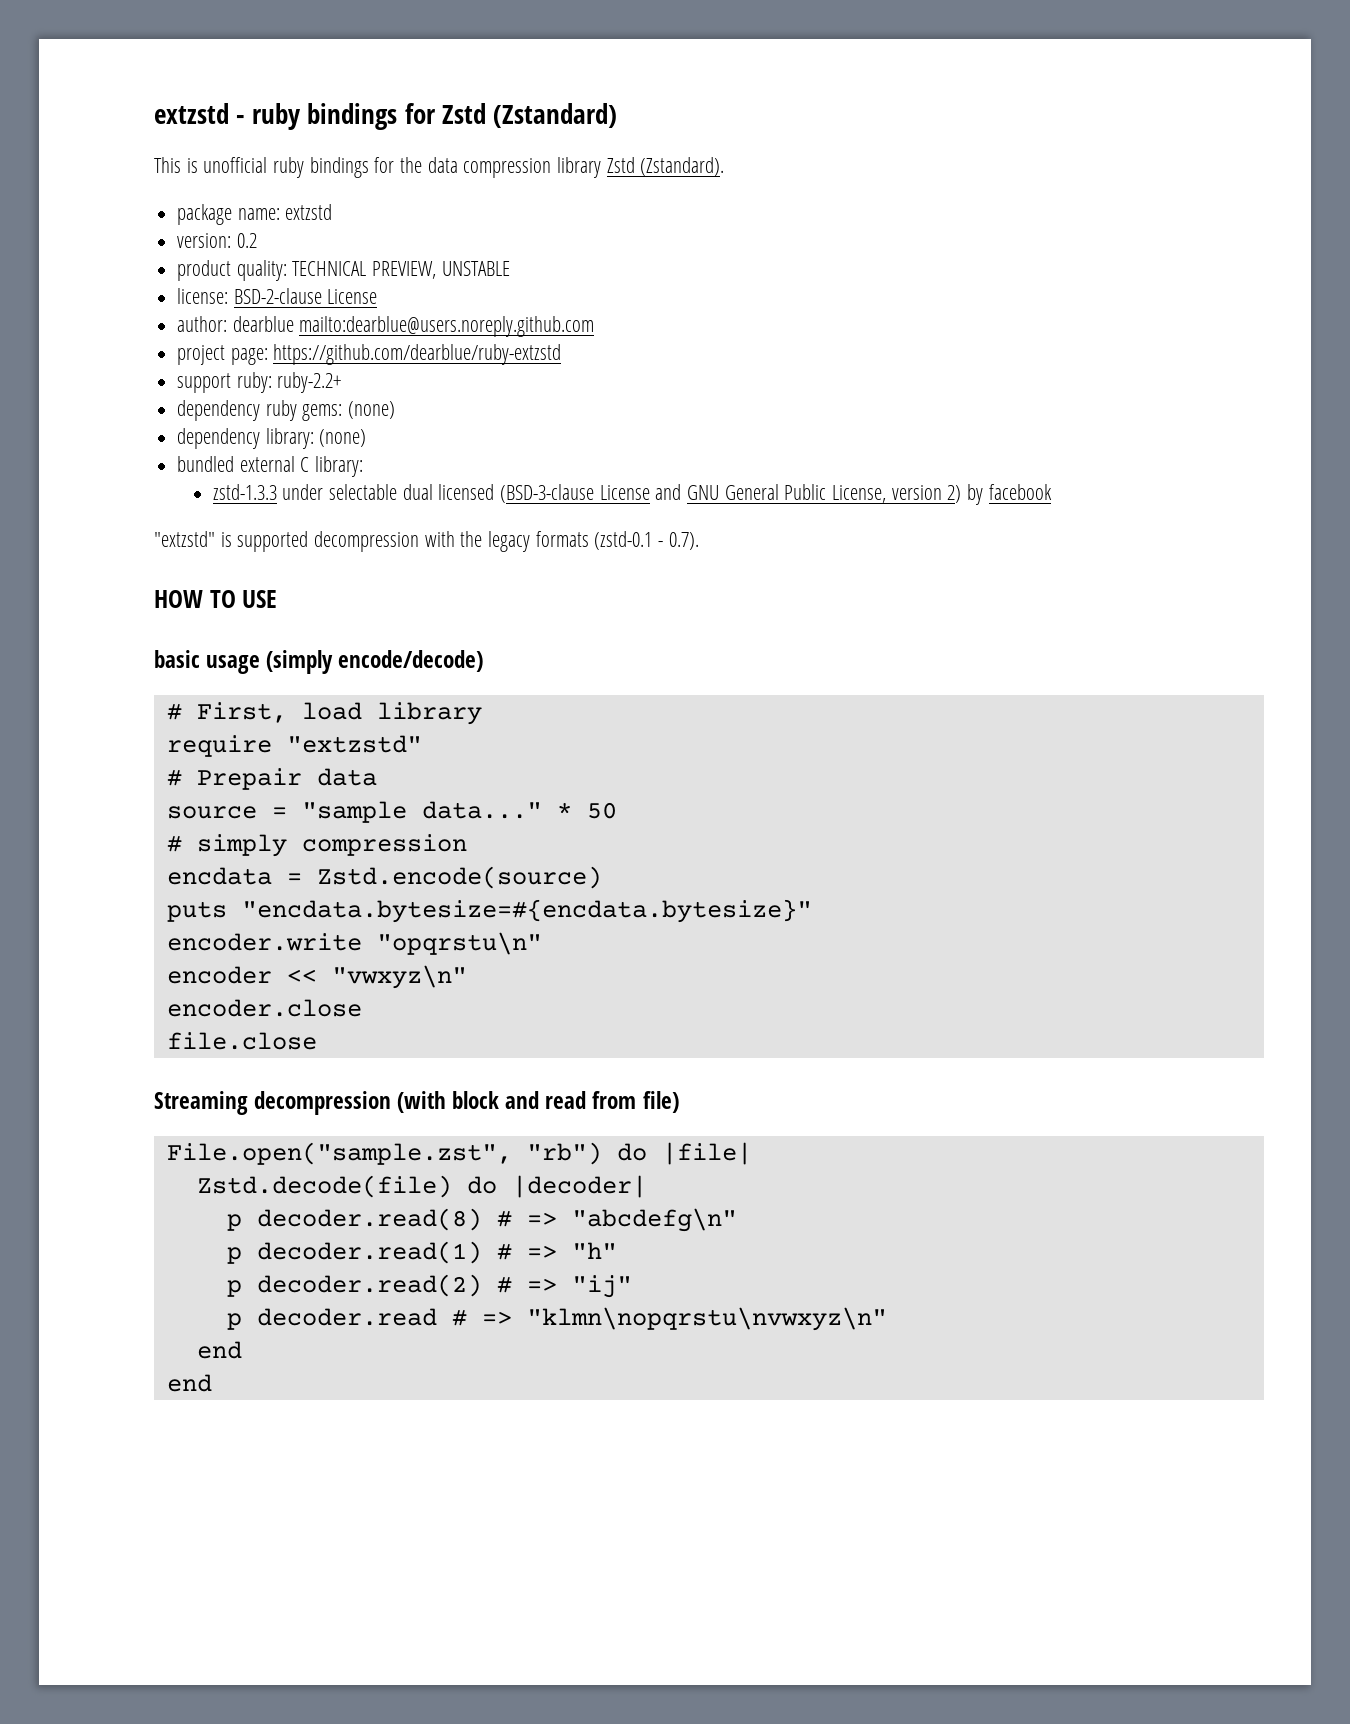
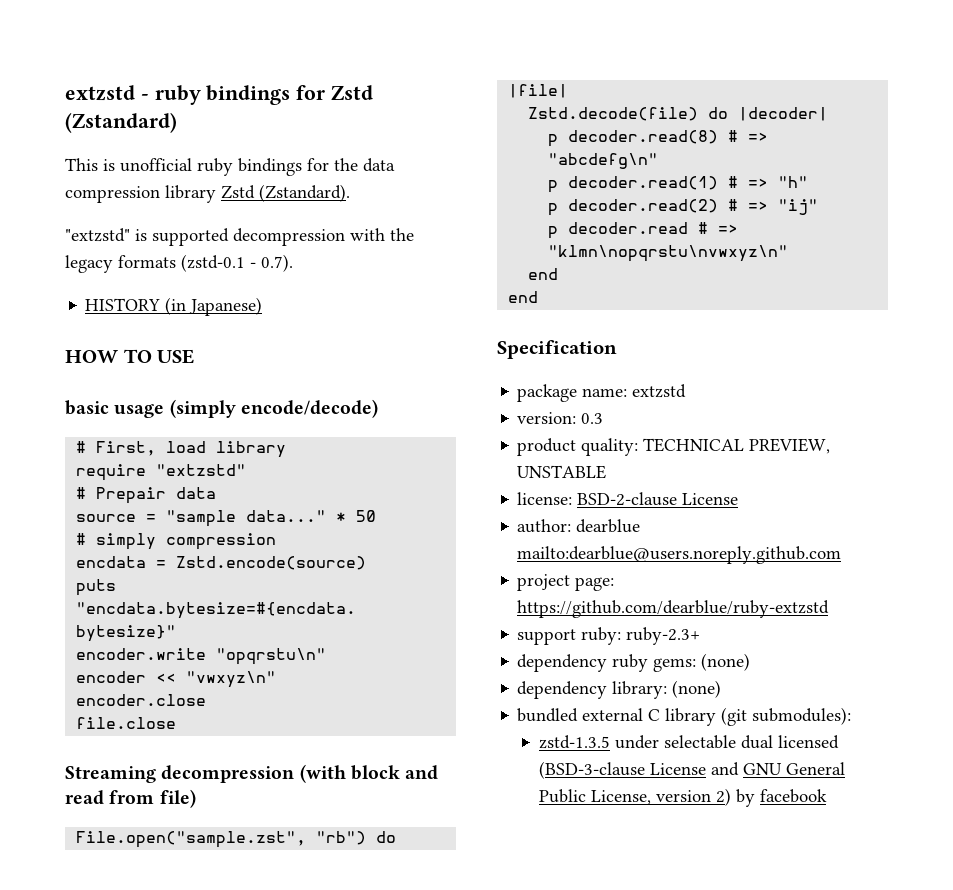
- package name: extzstd
- version: 0.2
- product quality: TECHNICAL PREVIEW, UNSTABLE
- license: BSD-2-clause License
- author: dearblue mailto:dearblue@users.noreply.github.com
- project page: https://github.com/dearblue/ruby-extzstd
- support ruby: ruby-2.2+
- dependency ruby gems: (none)
- dependency library: (none)
- bundled external C library:
- zstd-1.3.3 under selectable dual licensed (BSD-3-clause License and GNU General Public License, version 2) by facebook
+ HISTORY (in Japanese)
+ Specification
+ package name: extzstd
+ version: 0.3
+ product quality: TECHNICAL PREVIEW, UNSTABLE
+ license: BSD-2-clause License
+ author: dearblue mailto:dearblue@users.noreply.github.com
+ project page: https://github.com/dearblue/ruby-extzstd
+ support ruby: ruby-2.3+
+ dependency ruby gems: (none)
+ dependency library: (none)
+ bundled external C library (git submodules):
+ zstd-1.3.5 under selectable dual licensed (BSD-3-clause License and GNU General Public License, version 2) by facebook

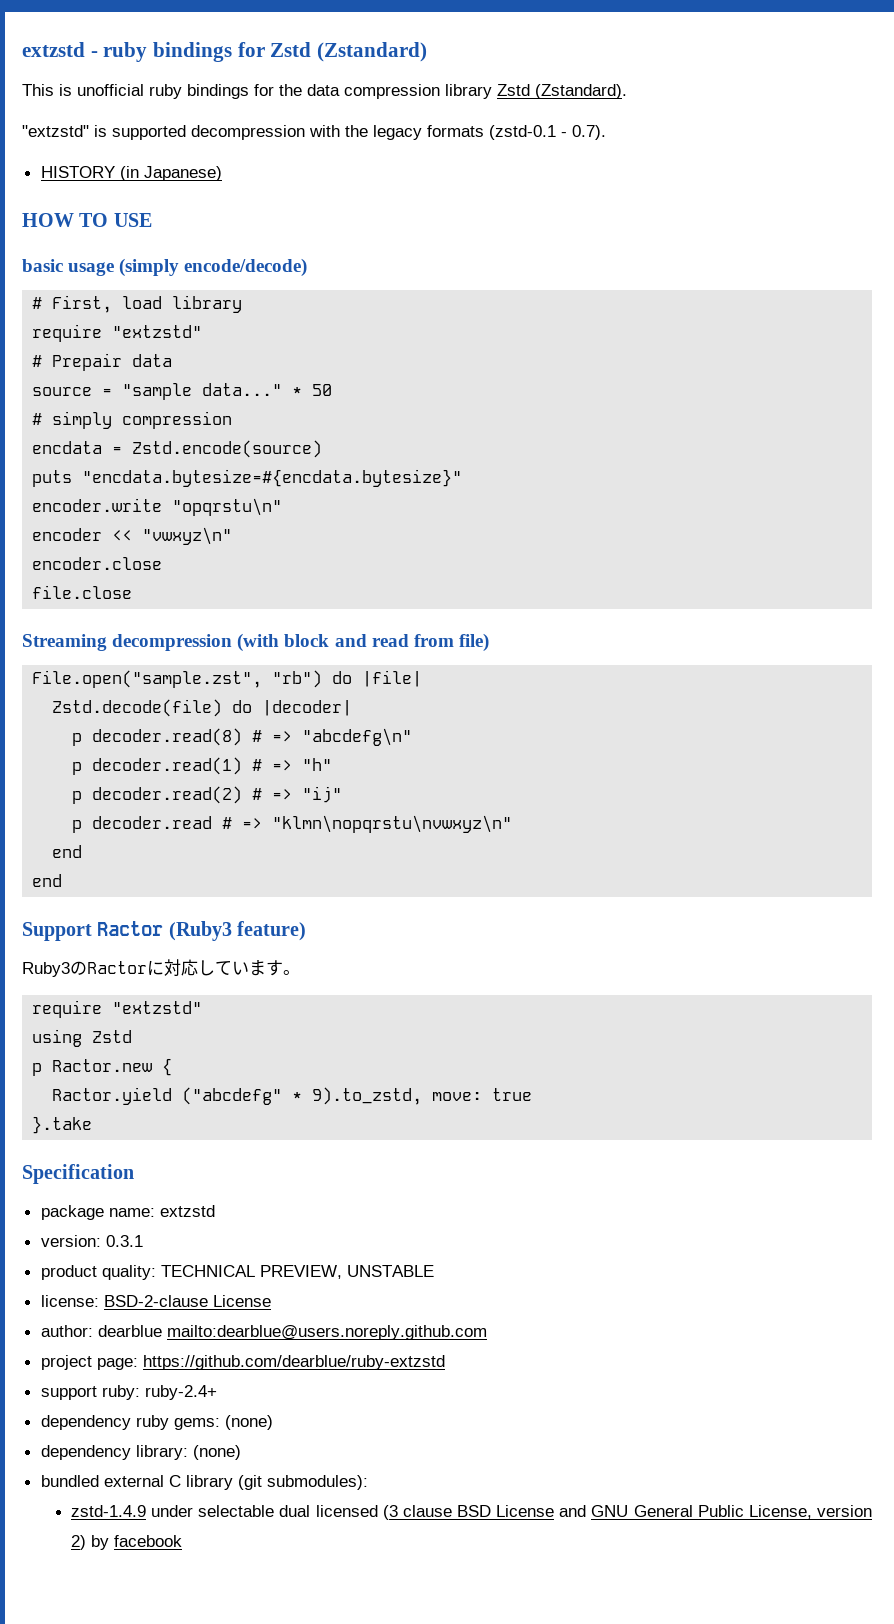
+ Support Ractor (Ruby3 feature)
+ Ruby3のRactorに対応しています。
+ require "extzstd"
+ using Zstd
+ p Ractor.new {
+ Ractor.yield ("abcdefg" * 9).to_zstd, move: true
+ }.take
- version: 0.3
+ version: 0.3.1
- support ruby: ruby-2.3+
+ support ruby: ruby-2.4+
- zstd-1.3.5 under selectable dual licensed (BSD-3-clause License and GNU General Public License, version 2) by facebook
+ zstd-1.4.9 under selectable dual licensed (3 clause BSD License and GNU General Public License, version 2) by facebook

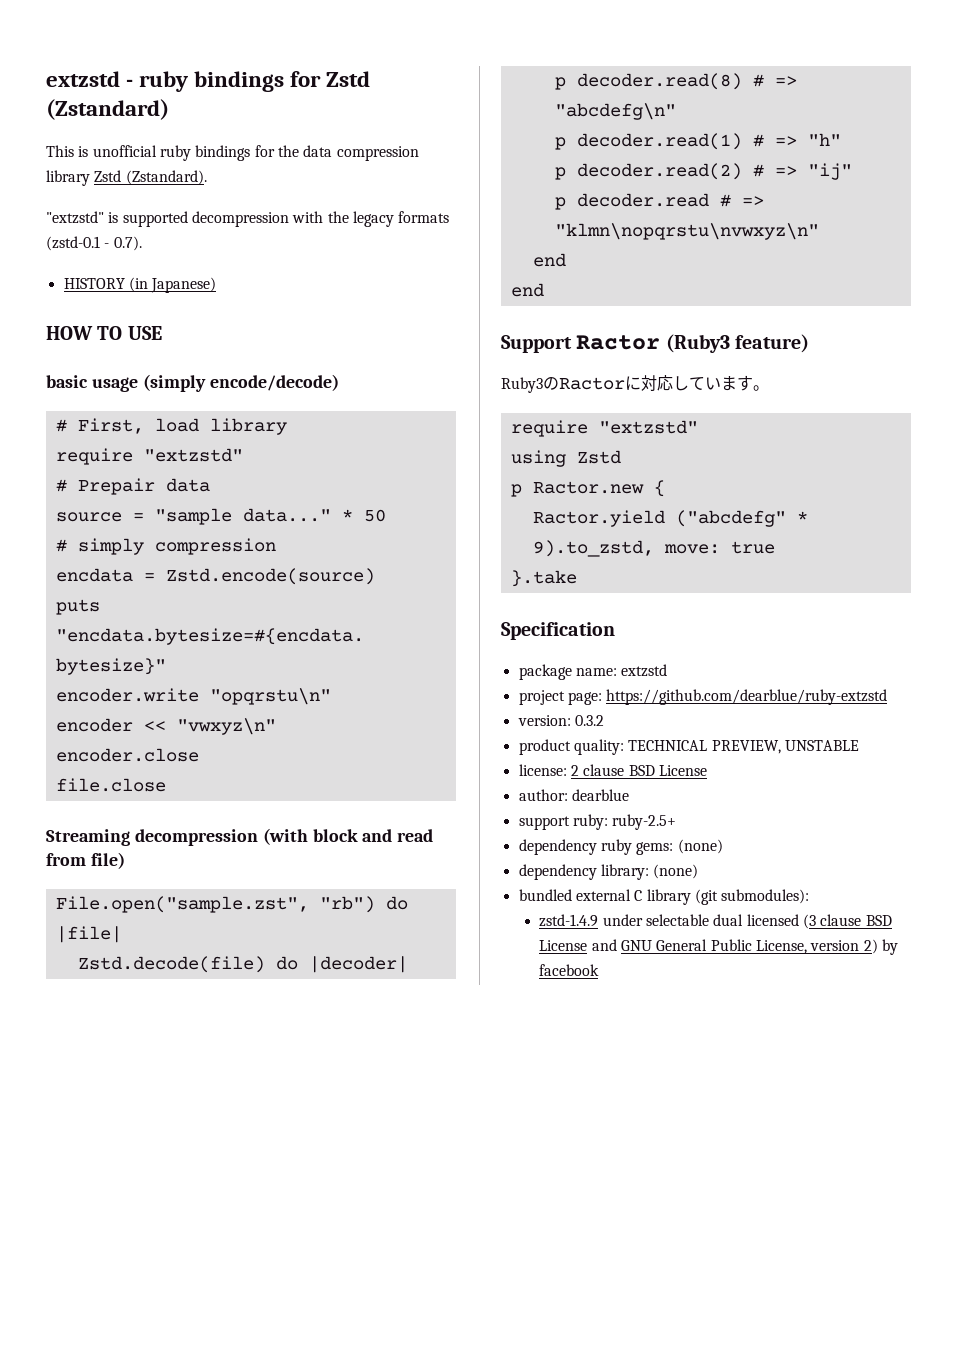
+ project page: https://github.com/dearblue/ruby-extzstd
- version: 0.3.1
+ version: 0.3.2
- license: BSD-2-clause License
+ license: 2 clause BSD License
- author: dearblue mailto:dearblue@users.noreply.github.com
- project page: https://github.com/dearblue/ruby-extzstd
+ author: dearblue
- support ruby: ruby-2.4+
+ support ruby: ruby-2.5+

